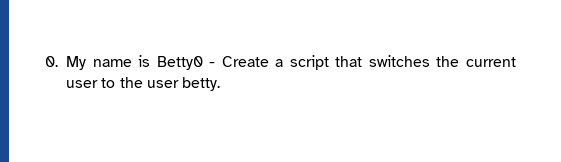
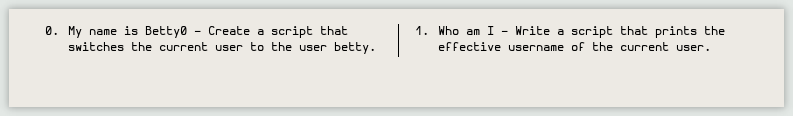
+ 1. Who am I - Write a script that prints the effective username of the current user.

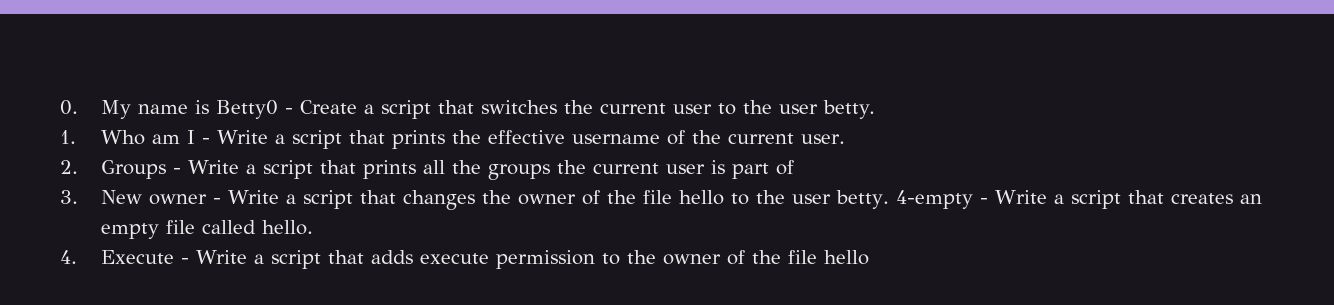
+ 2. Groups - Write a script that prints all the groups the current user is part of
+ 3. New owner - Write a script that changes the owner of the file hello to the user betty. 4-empty - Write a script that creates an empty file called hello.
+ 4. Execute - Write a script that adds execute permission to the owner of the file hello

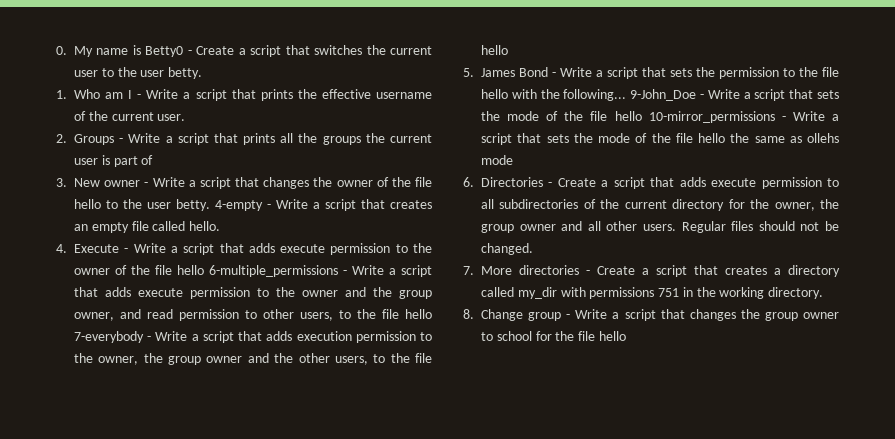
- 4. Execute - Write a script that adds execute permission to the owner of the file hello
+ 4. Execute - Write a script that adds execute permission to the owner of the file hello 6-multiple_permissions - Write a script that adds execute permission to the owner and the group owner, and read permission to other users, to the file hello 7-everybody - Write a script that adds execution permission to the owner, the group owner and the other users, to the file hello
+ 5. James Bond - Write a script that sets the permission to the file hello with the following... 9-John_Doe - Write a script that sets the mode of the file hello 10-mirror_permissions - Write a script that sets the mode of the file hello the same as ollehs mode
+ 6. Directories - Create a script that adds execute permission to all subdirectories of the current directory for the owner, the group owner and all other users. Regular files should not be changed.
+ 7. More directories - Create a script that creates a directory called my_dir with permissions 751 in the working directory.
+ 8. Change group - Write a script that changes the group owner to school for the file hello

